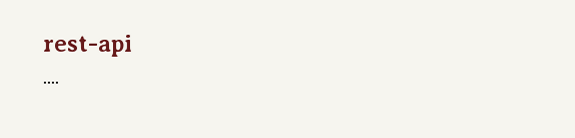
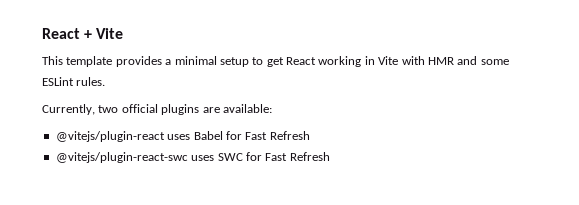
- rest-api
- ....
+ React + Vite
+ This template provides a minimal setup to get React working in Vite with HMR and some ESLint rules.
+ Currently, two official plugins are available:
+ @vitejs/plugin-react uses Babel for Fast Refresh
+ @vitejs/plugin-react-swc uses SWC for Fast Refresh

